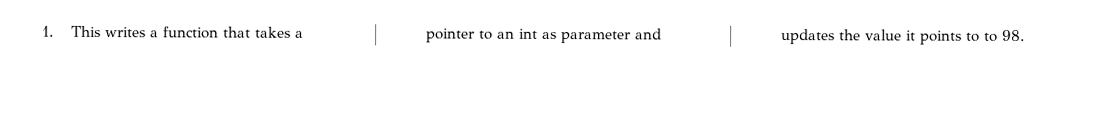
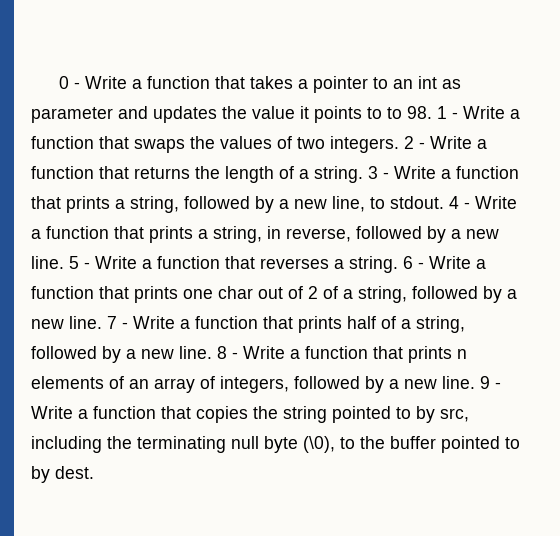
- 1. This writes a function that takes a pointer to an int as parameter and updates the value it points to to 98.
+ 0 - Write a function that takes a pointer to an int as parameter and updates the value it points to to 98. 1 - Write a function that swaps the values of two integers. 2 - Write a function that returns the length of a string. 3 - Write a function that prints a string, followed by a new line, to stdout. 4 - Write a function that prints a string, in reverse, followed by a new line. 5 - Write a function that reverses a string. 6 - Write a function that prints one char out of 2 of a string, followed by a new line. 7 - Write a function that prints half of a string, followed by a new line. 8 - Write a function that prints n elements of an array of integers, followed by a new line. 9 - Write a function that copies the string pointed to by src, including the terminating null byte (\0), to the buffer pointed to by dest.

